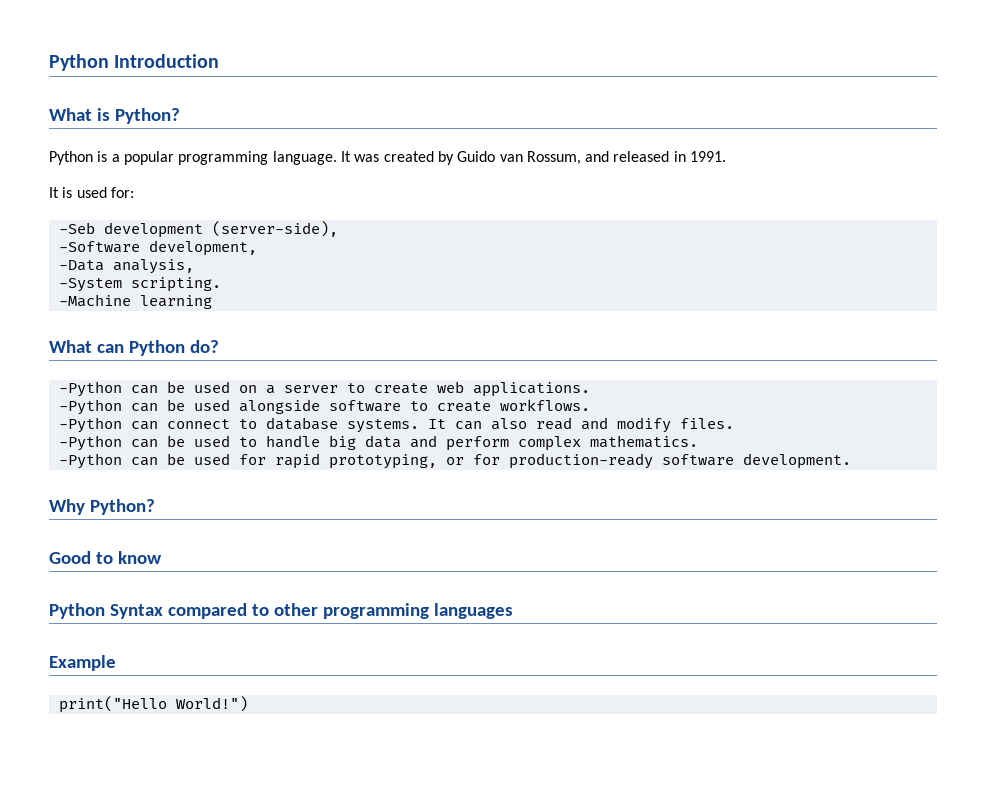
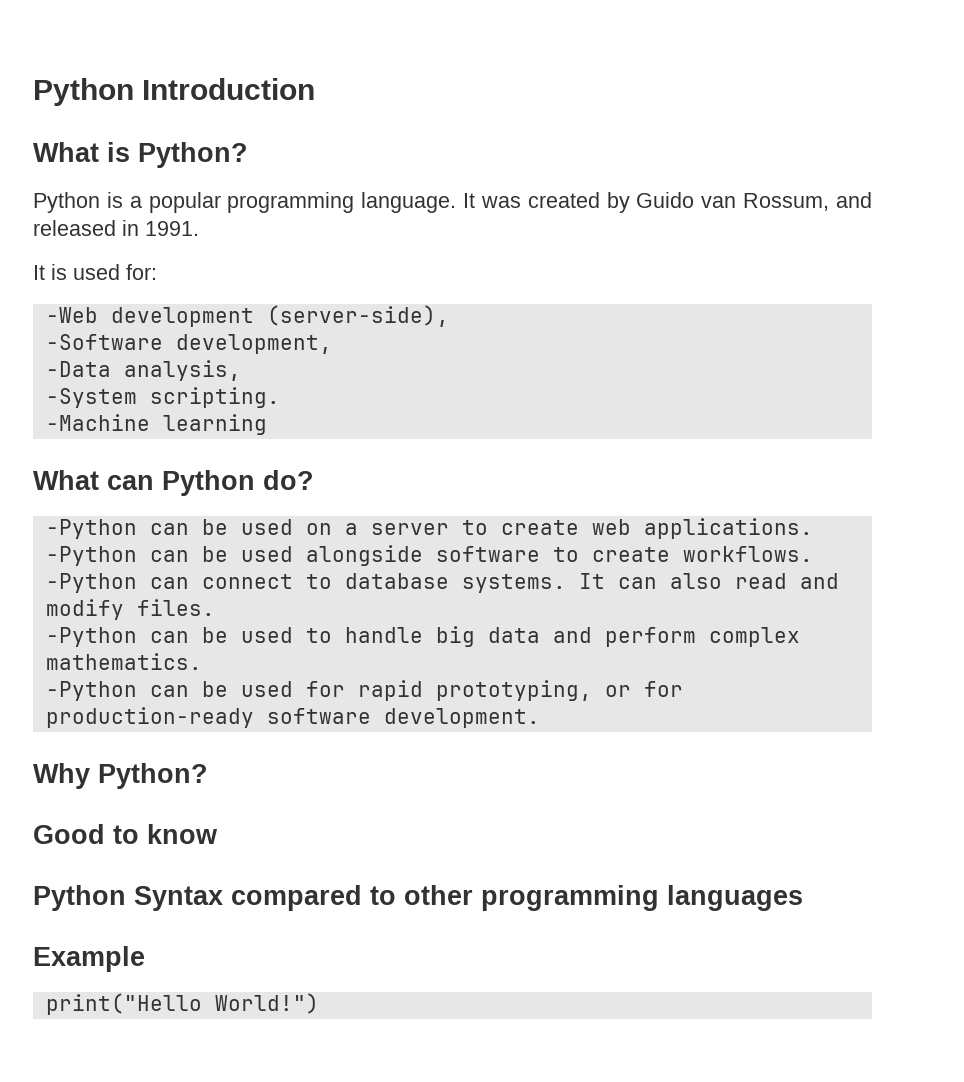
- -Seb development (server-side),
+ -Web development (server-side),

